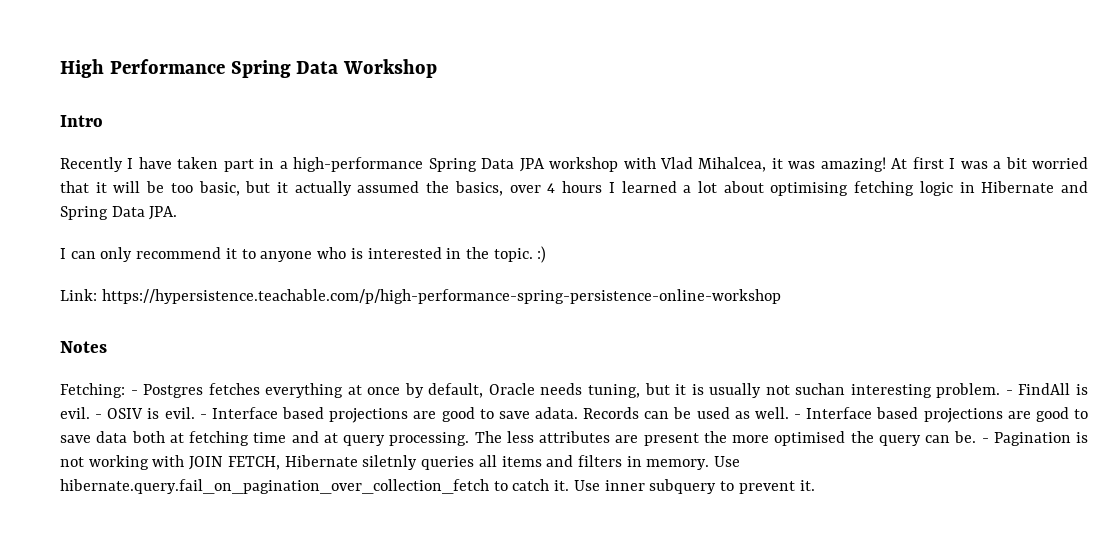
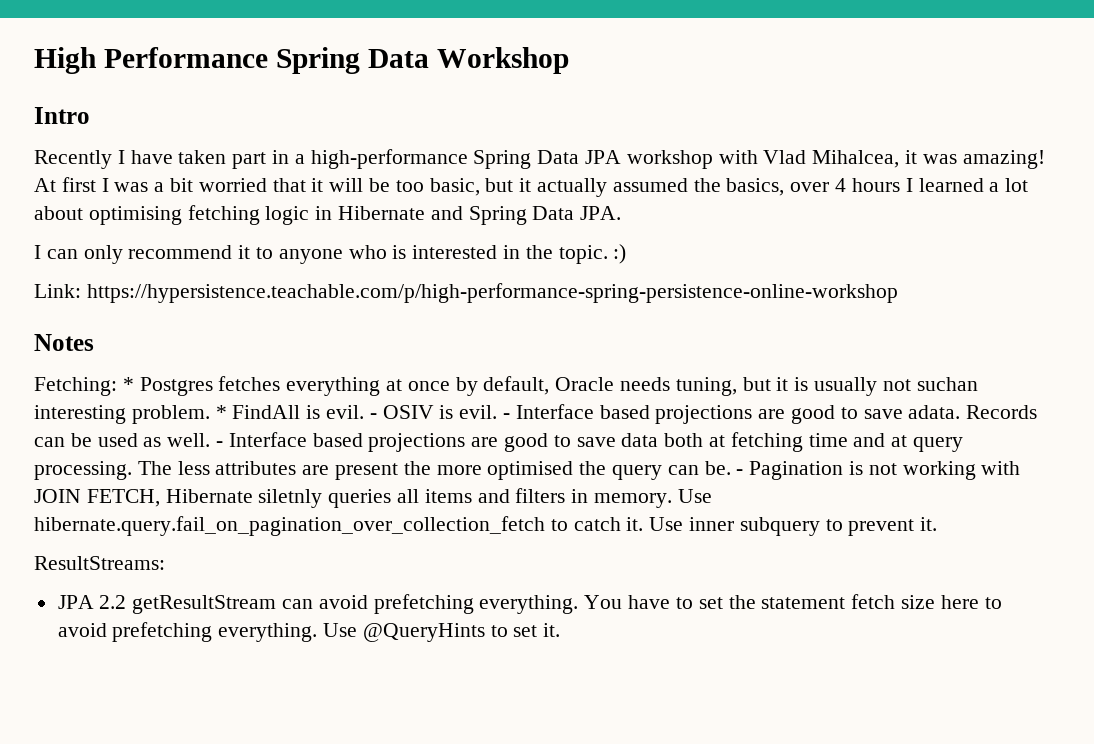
- Fetching: - Postgres fetches everything at once by default, Oracle needs tuning, but it is usually not suchan interesting problem.
+ Fetching: * Postgres fetches everything at once by default, Oracle needs tuning, but it is usually not suchan interesting problem.
- - FindAll is evil.
+ * FindAll is evil.
+ ResultStreams:
+ JPA 2.2 getResultStream can avoid prefetching everything. You have to set the statement fetch size here to avoid prefetching everything. Use @QueryHints to set it.

